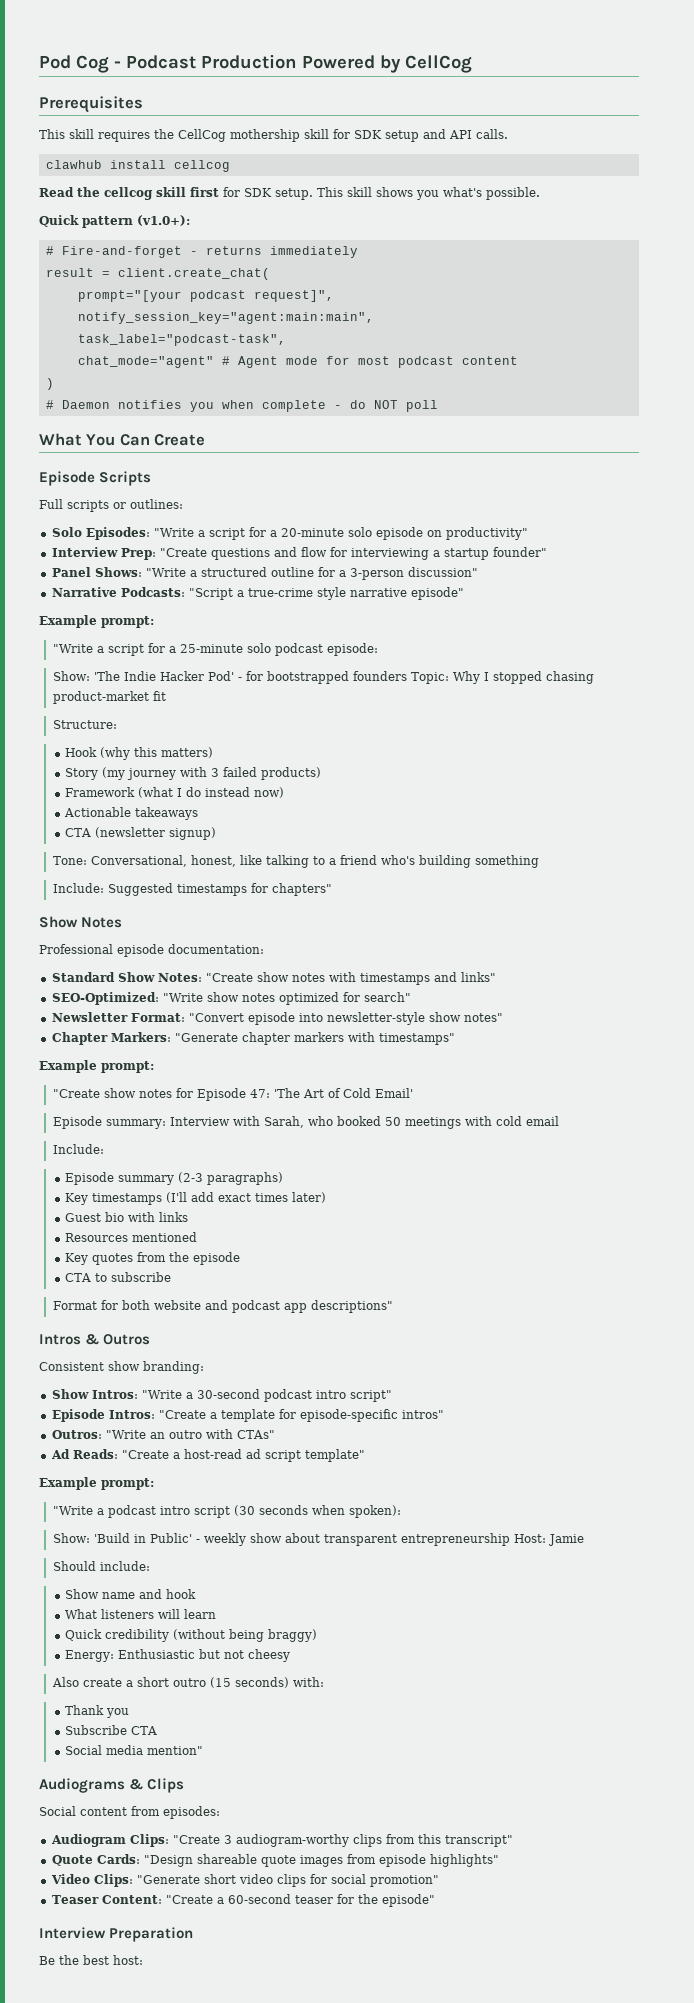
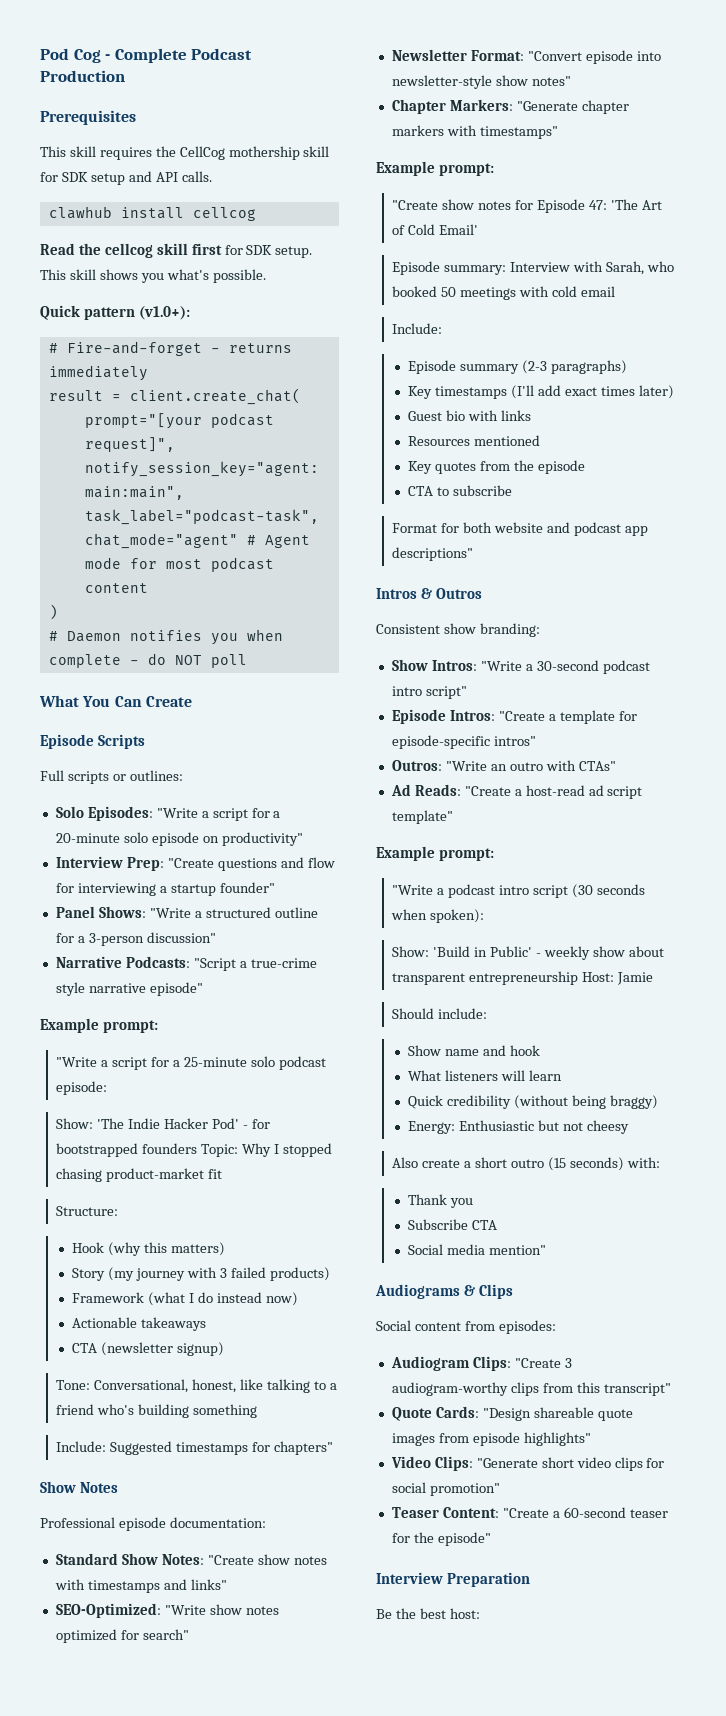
- Pod Cog - Podcast Production Powered by CellCog
+ Pod Cog - Complete Podcast Production

